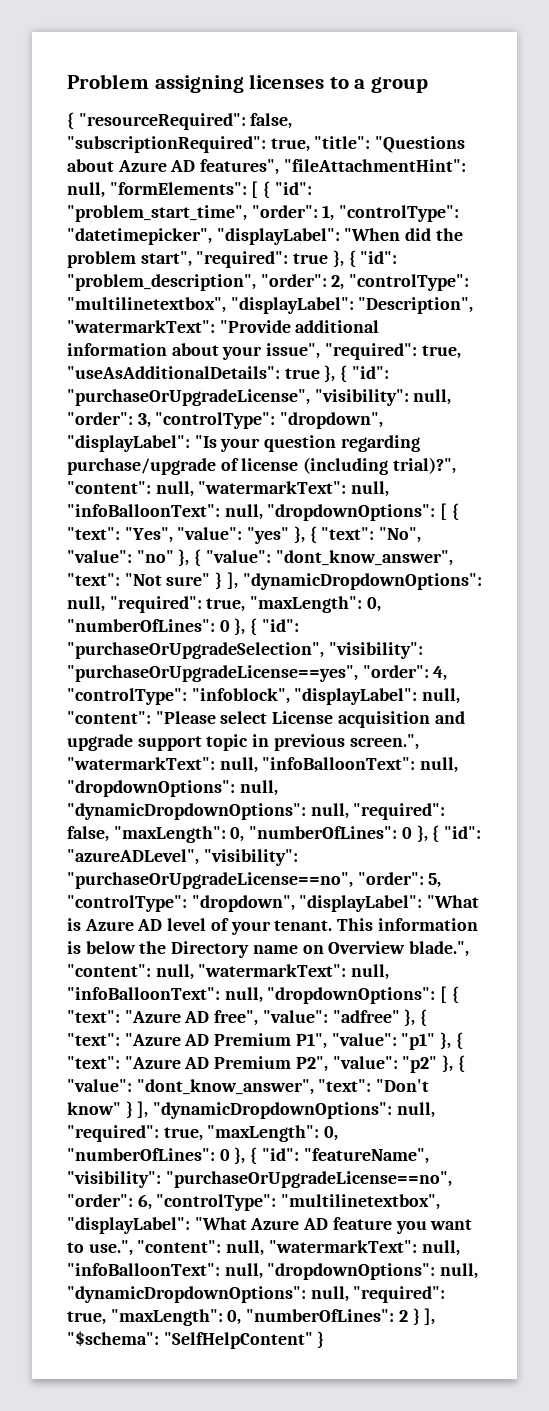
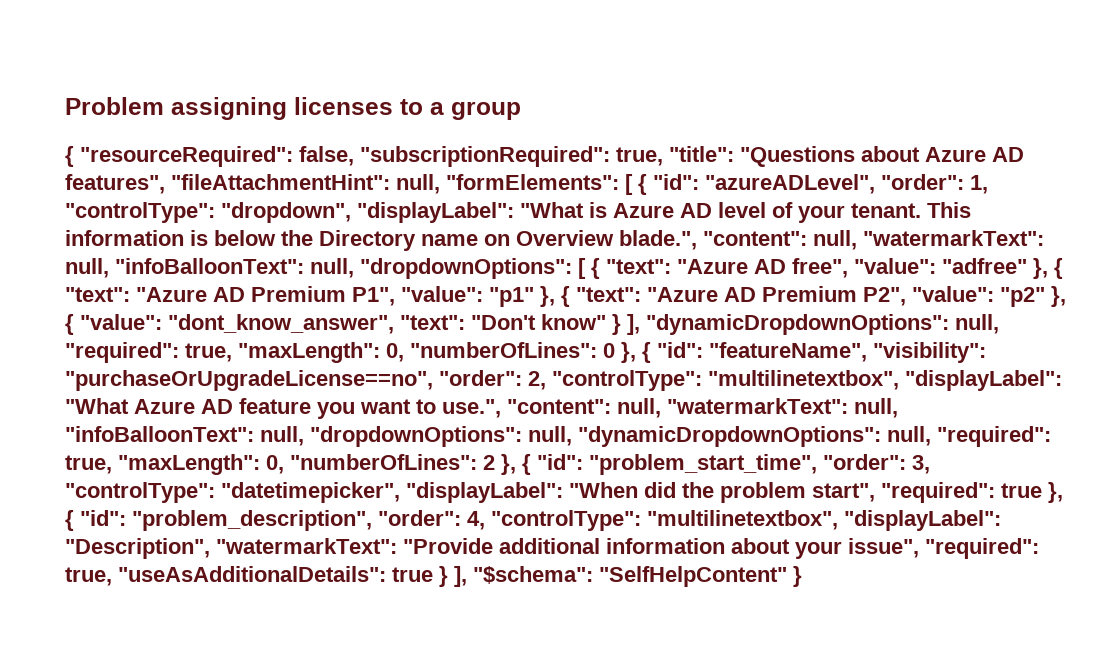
- { "resourceRequired": false, "subscriptionRequired": true, "title": "Questions about Azure AD features", "fileAttachmentHint": null, "formElements": [ { "id": "problem_start_time", "order": 1, "controlType": "datetimepicker", "displayLabel": "When did the problem start", "required": true }, { "id": "problem_description", "order": 2, "controlType": "multilinetextbox", "displayLabel": "Description", "watermarkText": "Provide additional information about your issue", "required": true, "useAsAdditionalDetails": true }, { "id": "purchaseOrUpgradeLicense", "visibility": null, "order": 3, "controlType": "dropdown", "displayLabel": "Is your question regarding purchase/upgrade of license (including trial)?", "content": null, "watermarkText": null, "infoBalloonText": null, "dropdownOptions": [ { "text": "Yes", "value": "yes" }, { "text": "No", "value": "no" }, { "value": "dont_know_answer", "text": "Not sure" } ], "dynamicDropdownOptions": null, "required": true, "maxLength": 0, "numberOfLines": 0 }, { "id": "purchaseOrUpgradeSelection", "visibility": "purchaseOrUpgradeLicense==yes", "order": 4, "controlType": "infoblock", "displayLabel": null, "content": "Please select License acquisition and upgrade support topic in previous screen.", "watermarkText": null, "infoBalloonText": null, "dropdownOptions": null, "dynamicDropdownOptions": null, "required": false, "maxLength": 0, "numberOfLines": 0 }, { "id": "azureADLevel", "visibility": "purchaseOrUpgradeLicense==no", "order": 5, "controlType": "dropdown", "displayLabel": "What is Azure AD level of your tenant.
+ { "resourceRequired": false, "subscriptionRequired": true, "title": "Questions about Azure AD features", "fileAttachmentHint": null, "formElements": [ { "id": "azureADLevel", "order": 1, "controlType": "dropdown", "displayLabel": "What is Azure AD level of your tenant.
- 6, "controlType":
+ 2, "controlType":
- 2 } ], "$schema":
+ 2 }, { "id": "problem_start_time", "order": 3, "controlType": "datetimepicker", "displayLabel": "When did the problem start", "required": true }, { "id": "problem_description", "order": 4, "controlType": "multilinetextbox", "displayLabel": "Description", "watermarkText": "Provide additional information about your issue", "required": true, "useAsAdditionalDetails": true } ], "$schema":

